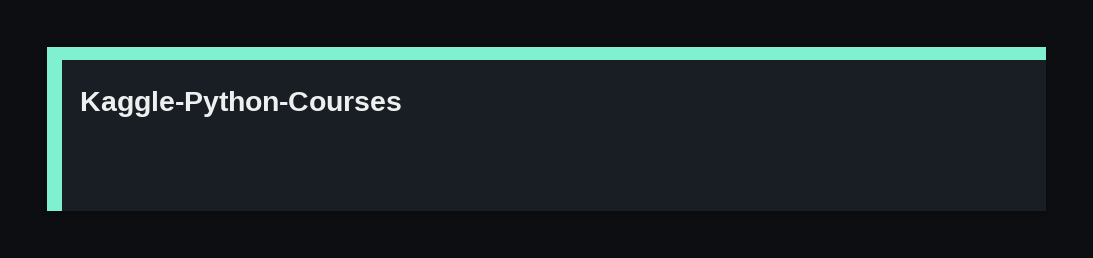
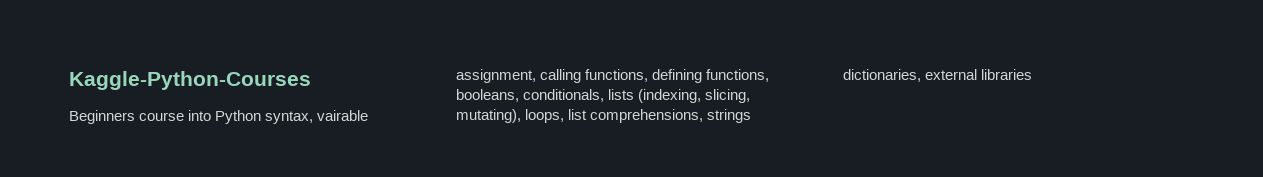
+ Beginners course into Python syntax, vairable assignment, calling functions, defining functions, booleans, conditionals, lists (indexing, slicing, mutating), loops, list comprehensions, strings dictionaries, external libraries

